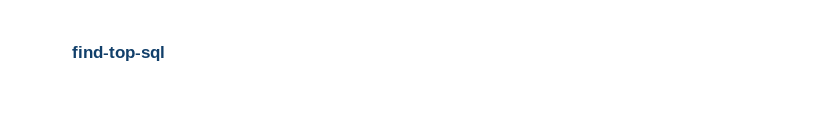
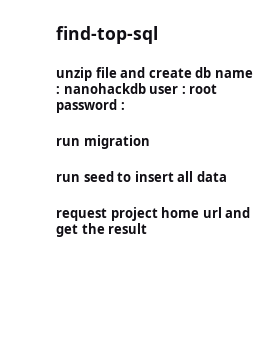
+ unzip file and create db name : nanohackdb user : root password :
+ run migration
+ run seed to insert all data
+ request project home url and get the result

